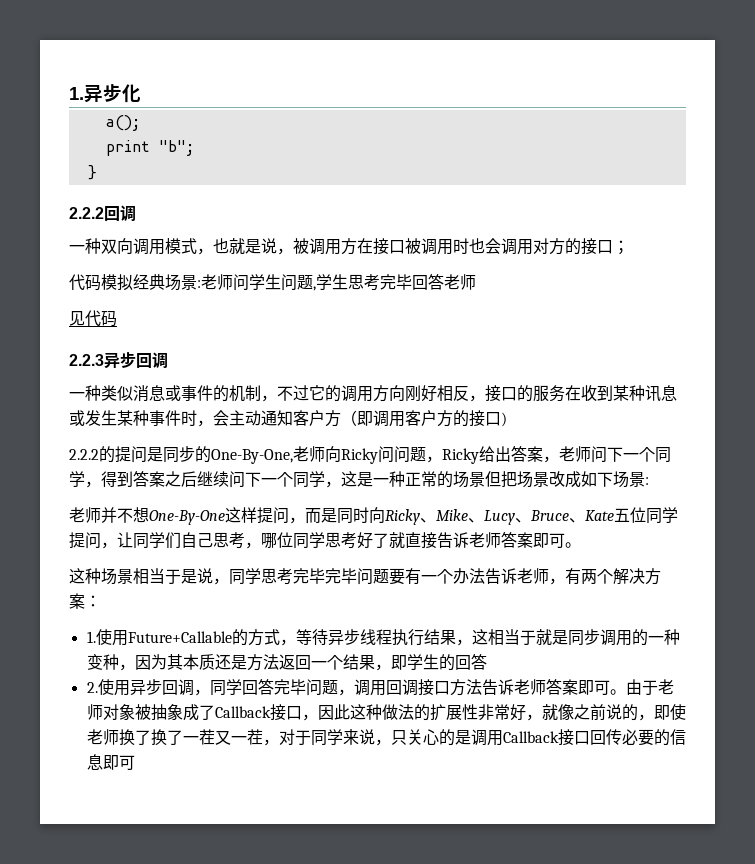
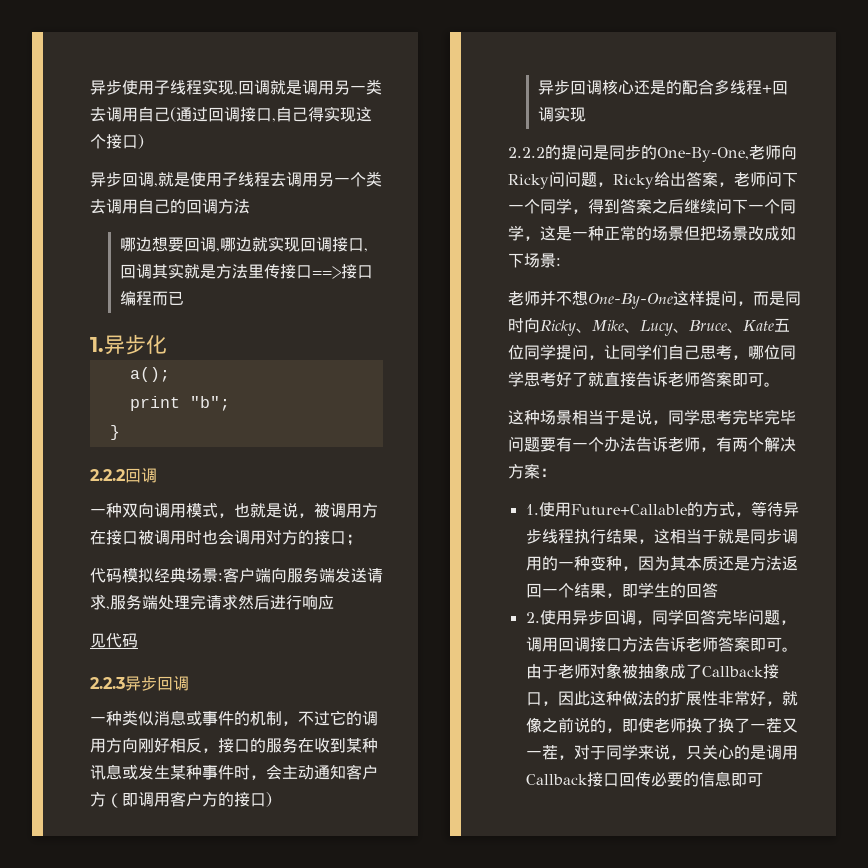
+ 异步使用子线程实现,回调就是调用另一类去调用自己(通过回调接口,自己得实现这个接口)
+ 异步回调,就是使用子线程去调用另一个类去调用自己的回调方法
+ 哪边想要回调,哪边就实现回调接口,回调其实就是方法里传接口==>接口编程而已
- 代码模拟经典场景:老师问学生问题,学生思考完毕回答老师
+ 代码模拟经典场景:客户端向服务端发送请求,服务端处理完请求然后进行响应
+ 异步回调核心还是的配合多线程+回调实现

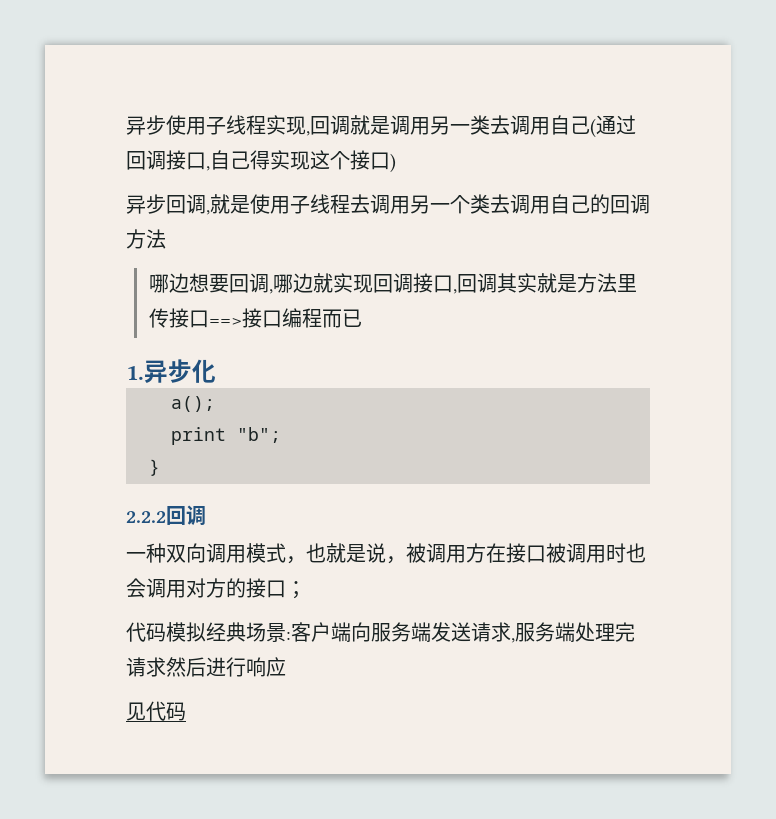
- 2.2.3异步回调
- 一种类似消息或事件的机制，不过它的调用方向刚好相反，接口的服务在收到某种讯息或发生某种事件时，会主动通知客户方（即调用客户方的接口)
- 异步回调核心还是的配合多线程+回调实现
- 2.2.2的提问是同步的One-By-One,老师向Ricky问问题，Ricky给出答案，老师问下一个同学，得到答案之后继续问下一个同学，这是一种正常的场景但把场景改成如下场景:
- 老师并不想One-By-One这样提问，而是同时向Ricky、Mike、Lucy、Bruce、Kate五位同学提问，让同学们自己思考，哪位同学思考好了就直接告诉老师答案即可。
- 这种场景相当于是说，同学思考完毕完毕问题要有一个办法告诉老师，有两个解决方案：
- 1.使用Future+Callable的方式，等待异步线程执行结果，这相当于就是同步调用的一种变种，因为其本质还是方法返回一个结果，即学生的回答
- 2.使用异步回调，同学回答完毕问题，调用回调接口方法告诉老师答案即可。由于老师对象被抽象成了Callback接口，因此这种做法的扩展性非常好，就像之前说的，即使老师换了换了一茬又一茬，对于同学来说，只关心的是调用Callback接口回传必要的信息即可

